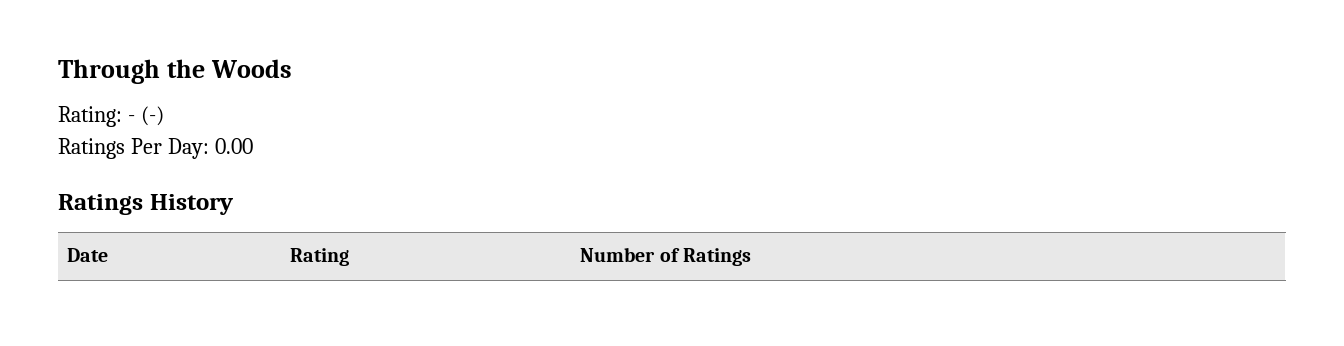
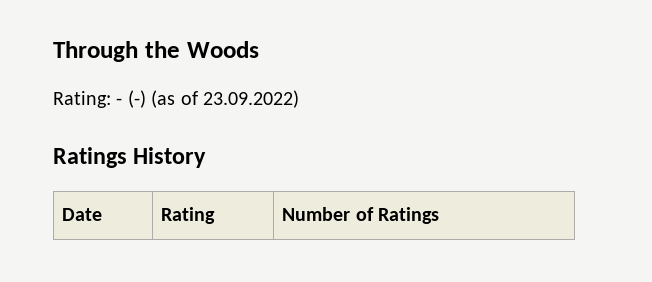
- Rating: - (-)
- Ratings Per Day: 0.00
+ Rating: - (-) (as of 23.09.2022)

